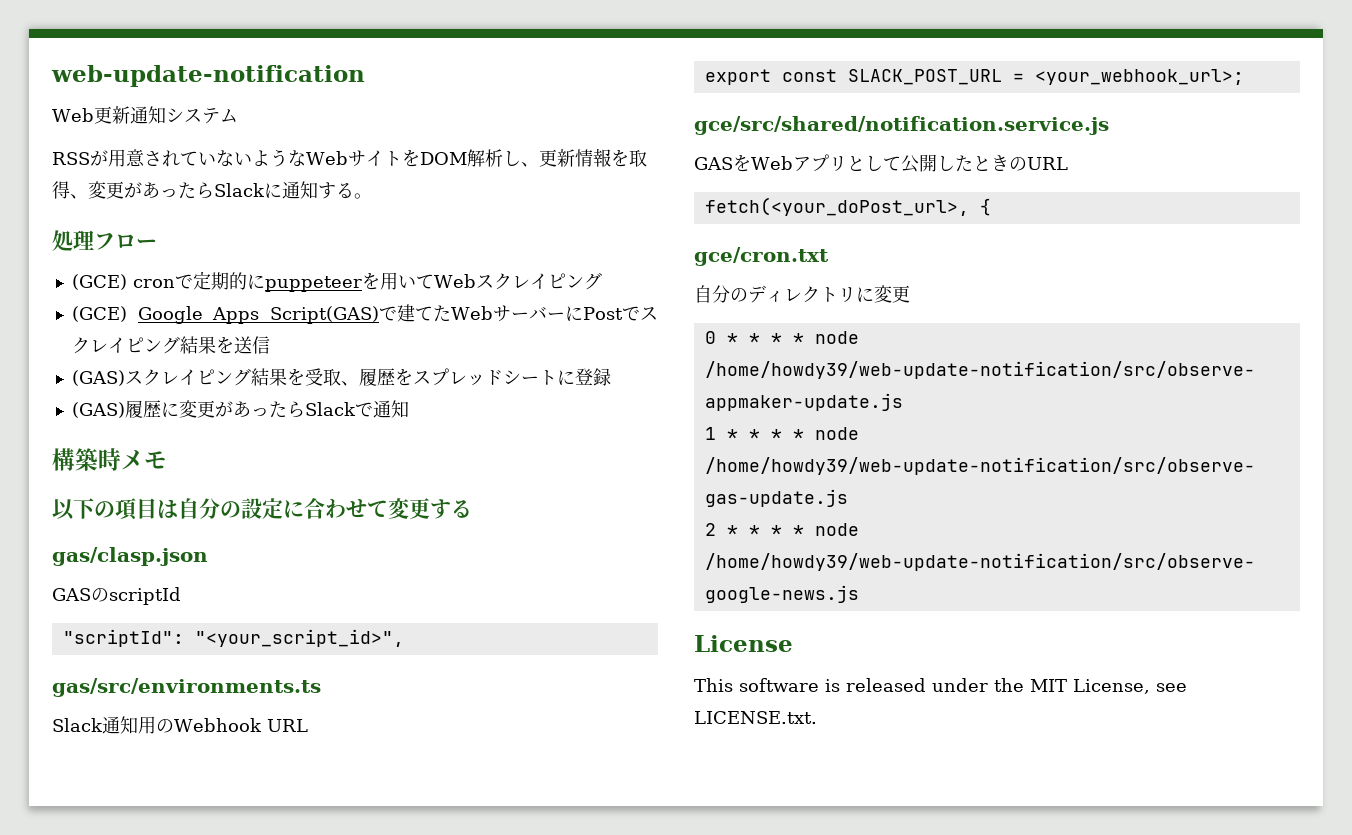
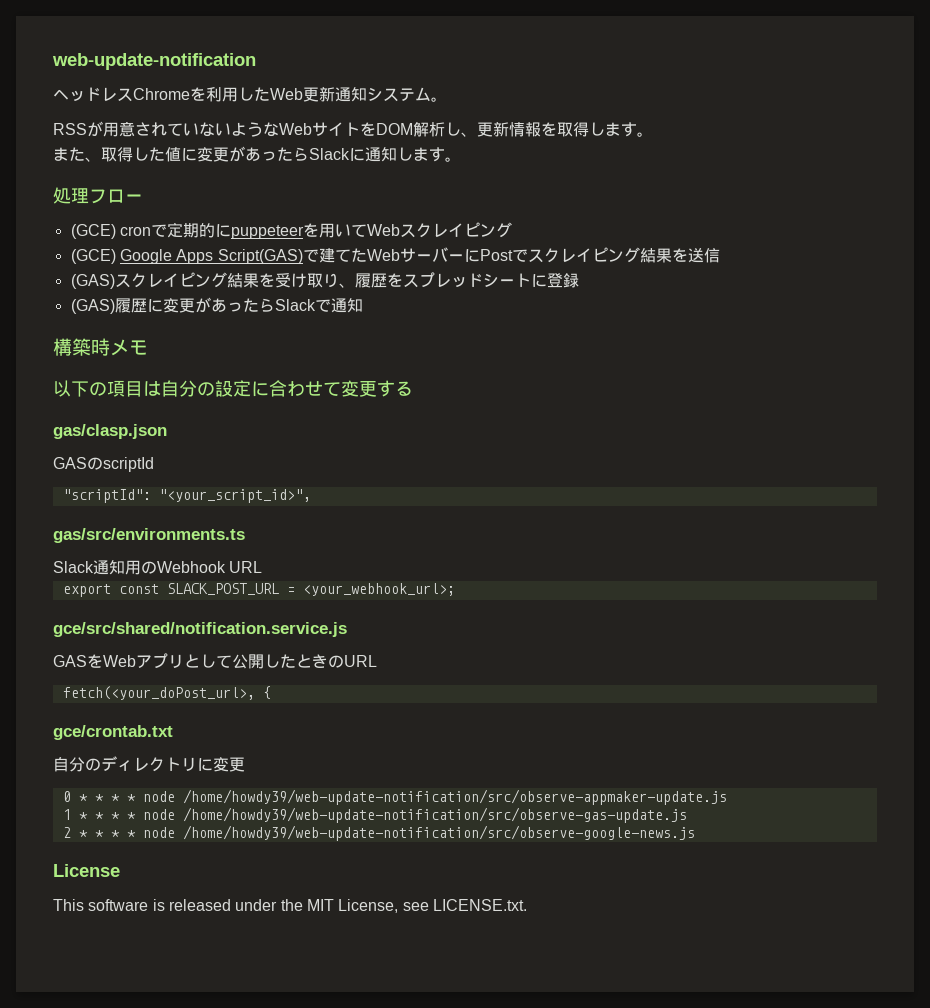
- Web更新通知システム
+ ヘッドレスChromeを利用したWeb更新通知システム。
- RSSが用意されていないようなWebサイトをDOM解析し、更新情報を取得、変更があったらSlackに通知する。
+ RSSが用意されていないようなWebサイトをDOM解析し、更新情報を取得します。
+ また、取得した値に変更があったらSlackに通知します。
- (GAS)スクレイピング結果を受取、履歴をスプレッドシートに登録
+ (GAS)スクレイピング結果を受け取り、履歴をスプレッドシートに登録
- gce/cron.txt
+ gce/crontab.txt

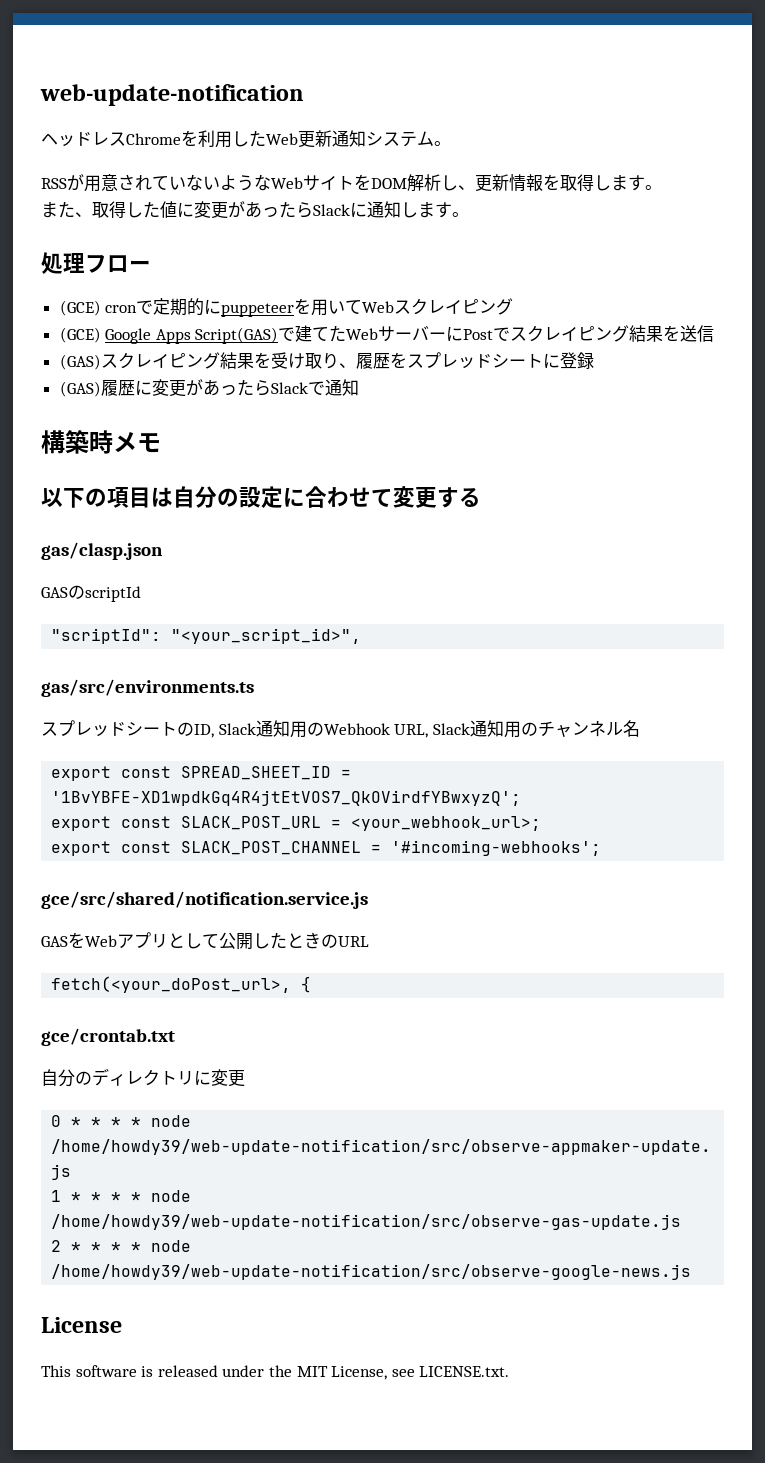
- Slack通知用のWebhook URL
+ スプレッドシートのID, Slack通知用のWebhook URL, Slack通知用のチャンネル名
+ export const SPREAD_SHEET_ID = '1BvYBFE-XD1wpdkGq4R4jtEtVOS7_QkOVirdfYBwxyzQ';
+ export const SLACK_POST_CHANNEL = '#incoming-webhooks';

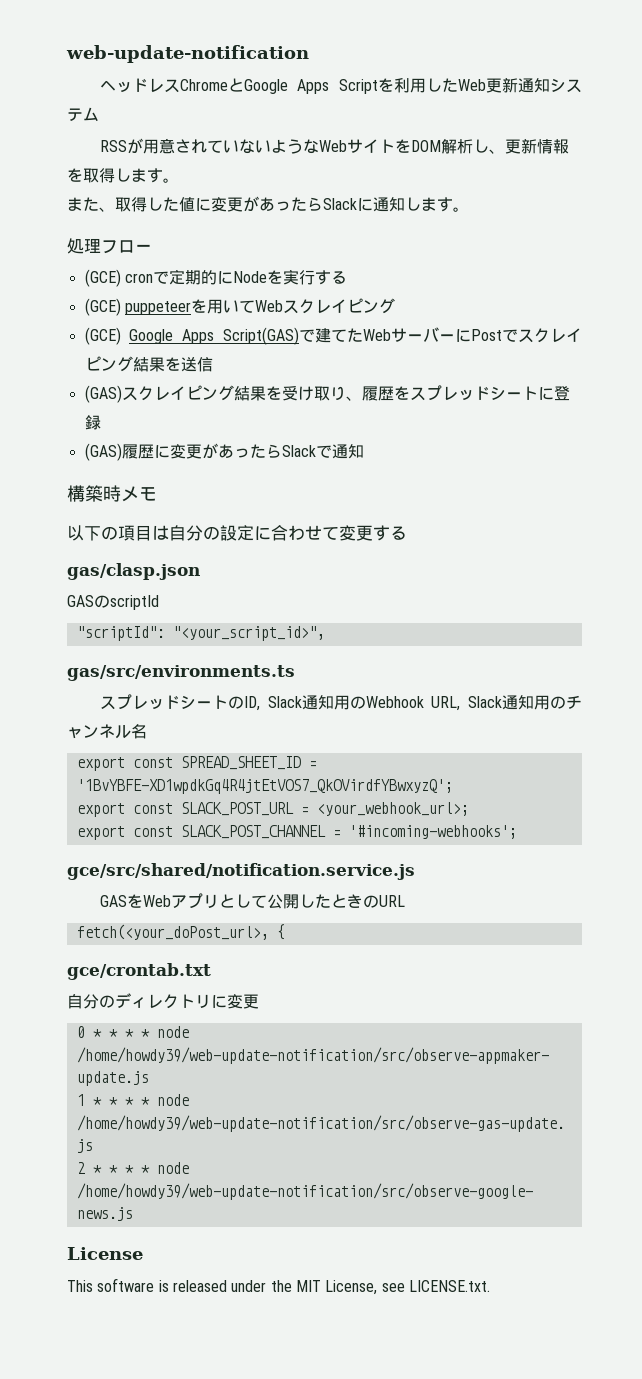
- ヘッドレスChromeを利用したWeb更新通知システム。
+ ヘッドレスChromeとGoogle Apps Scriptを利用したWeb更新通知システム
- (GCE) cronで定期的にpuppeteerを用いてWebスクレイピング
+ (GCE) cronで定期的にNodeを実行する
+ (GCE) puppeteerを用いてWebスクレイピング

